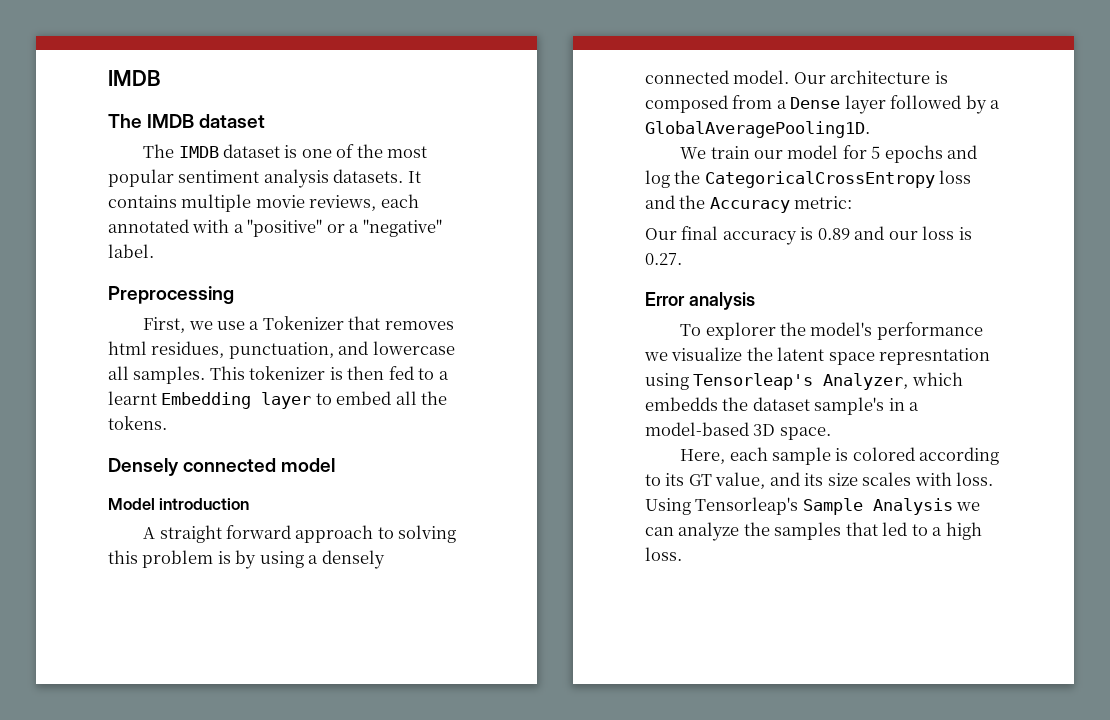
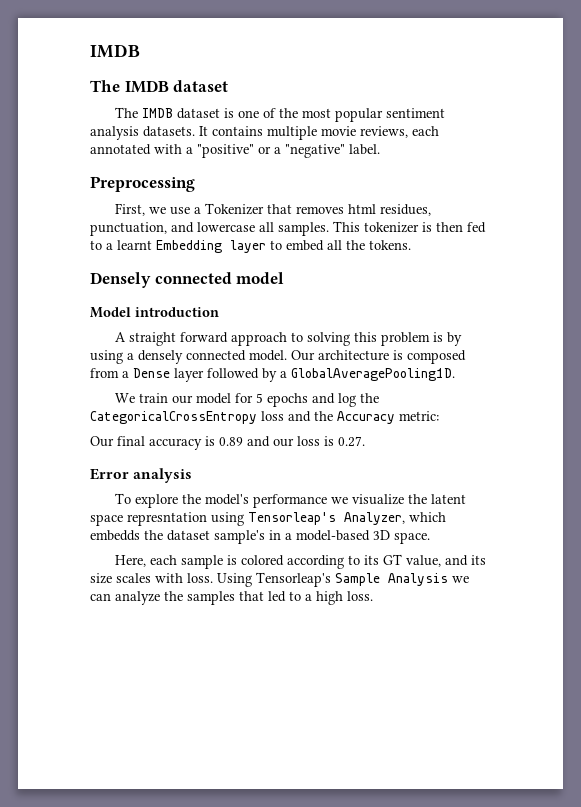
- To explorer the model's performance we visualize the latent space represntation using Tensorleap's Analyzer, which embedds the dataset sample's in a model-based 3D space.
+ To explore the model's performance we visualize the latent space represntation using Tensorleap's Analyzer, which embedds the dataset sample's in a model-based 3D space.

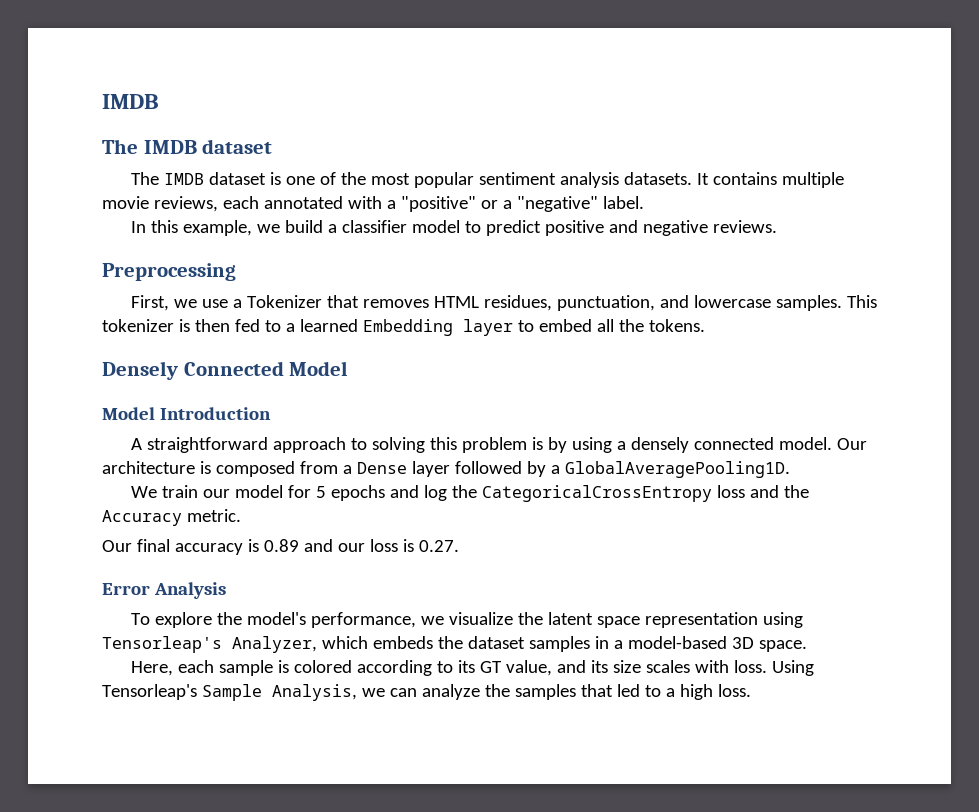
+ In this example, we build a classifier model to predict positive and negative reviews.
- First, we use a Tokenizer that removes html residues, punctuation, and lowercase all samples.
+ First, we use a Tokenizer that removes HTML residues, punctuation, and lowercase samples.
- This tokenizer is then fed to a learnt Embedding layer to embed all the tokens.
+ This tokenizer is then fed to a learned Embedding layer to embed all the tokens.
- Densely connected model
- Model introduction
+ Densely Connected Model
+ Model Introduction
- A straight forward approach to solving this problem is by using a densely connected model.
+ A straightforward approach to solving this problem is by using a densely connected model.
- We train our model for 5 epochs and log the CategoricalCrossEntropy loss and the Accuracy metric:
+ We train our model for 5 epochs and log the CategoricalCrossEntropy loss and the Accuracy metric.
- Error analysis
+ Error Analysis
- To explore the model's performance we visualize the latent space represntation using Tensorleap's Analyzer, which embedds the dataset sample's in a model-based 3D space.
+ To explore the model's performance, we visualize the latent space representation using Tensorleap's Analyzer, which embeds the dataset samples in a model-based 3D space.
- Using Tensorleap's Sample Analysis we can analyze the samples that led to a high loss.
+ Using Tensorleap's Sample Analysis, we can analyze the samples that led to a high loss.

